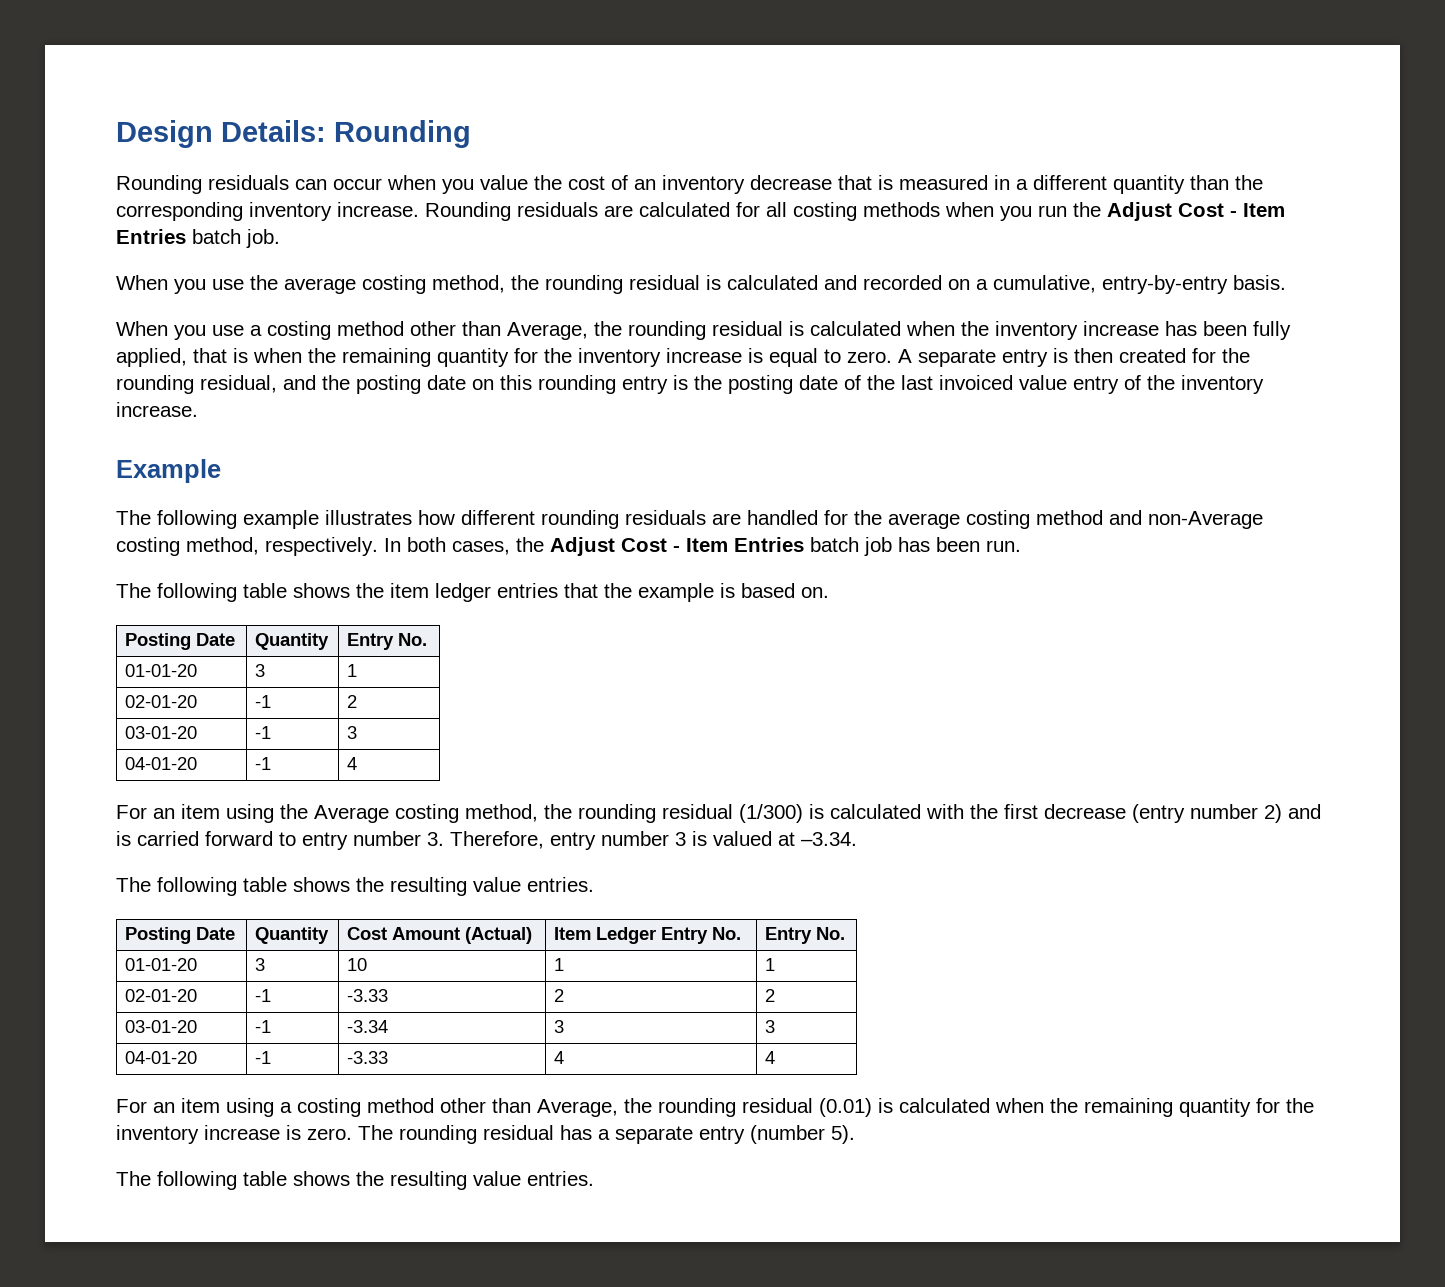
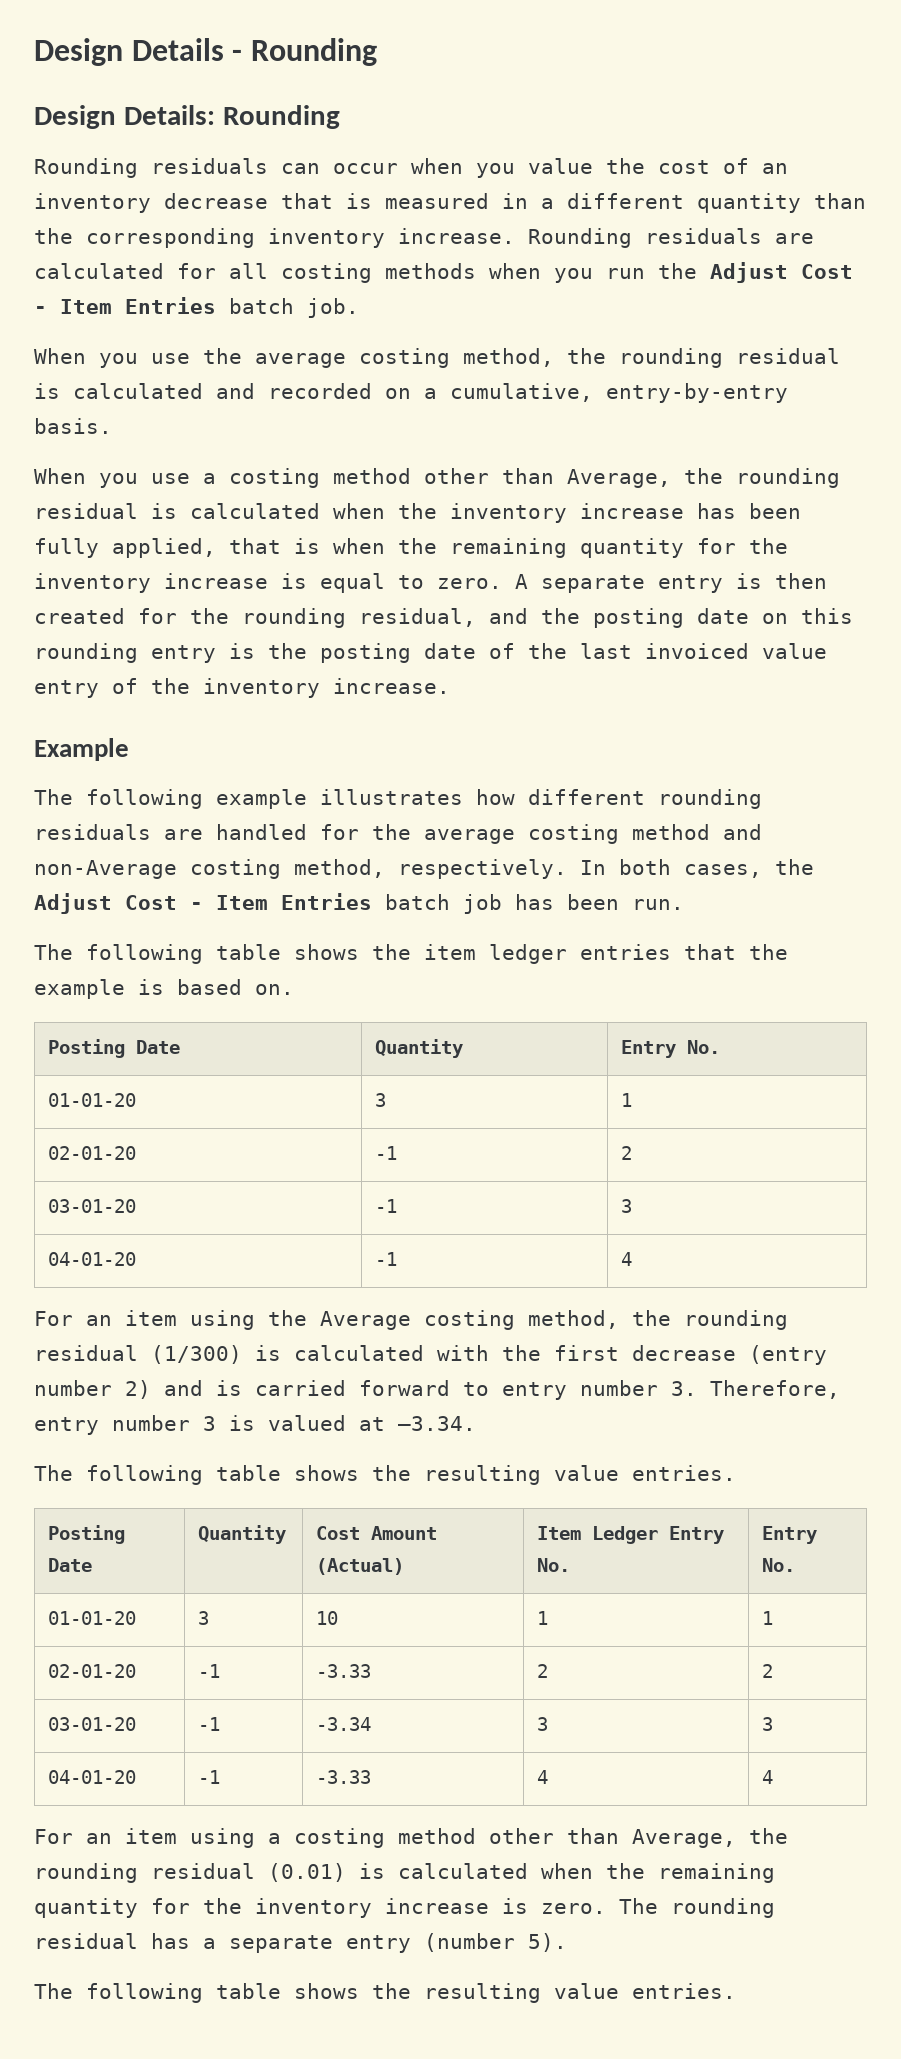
+ Design Details - Rounding

